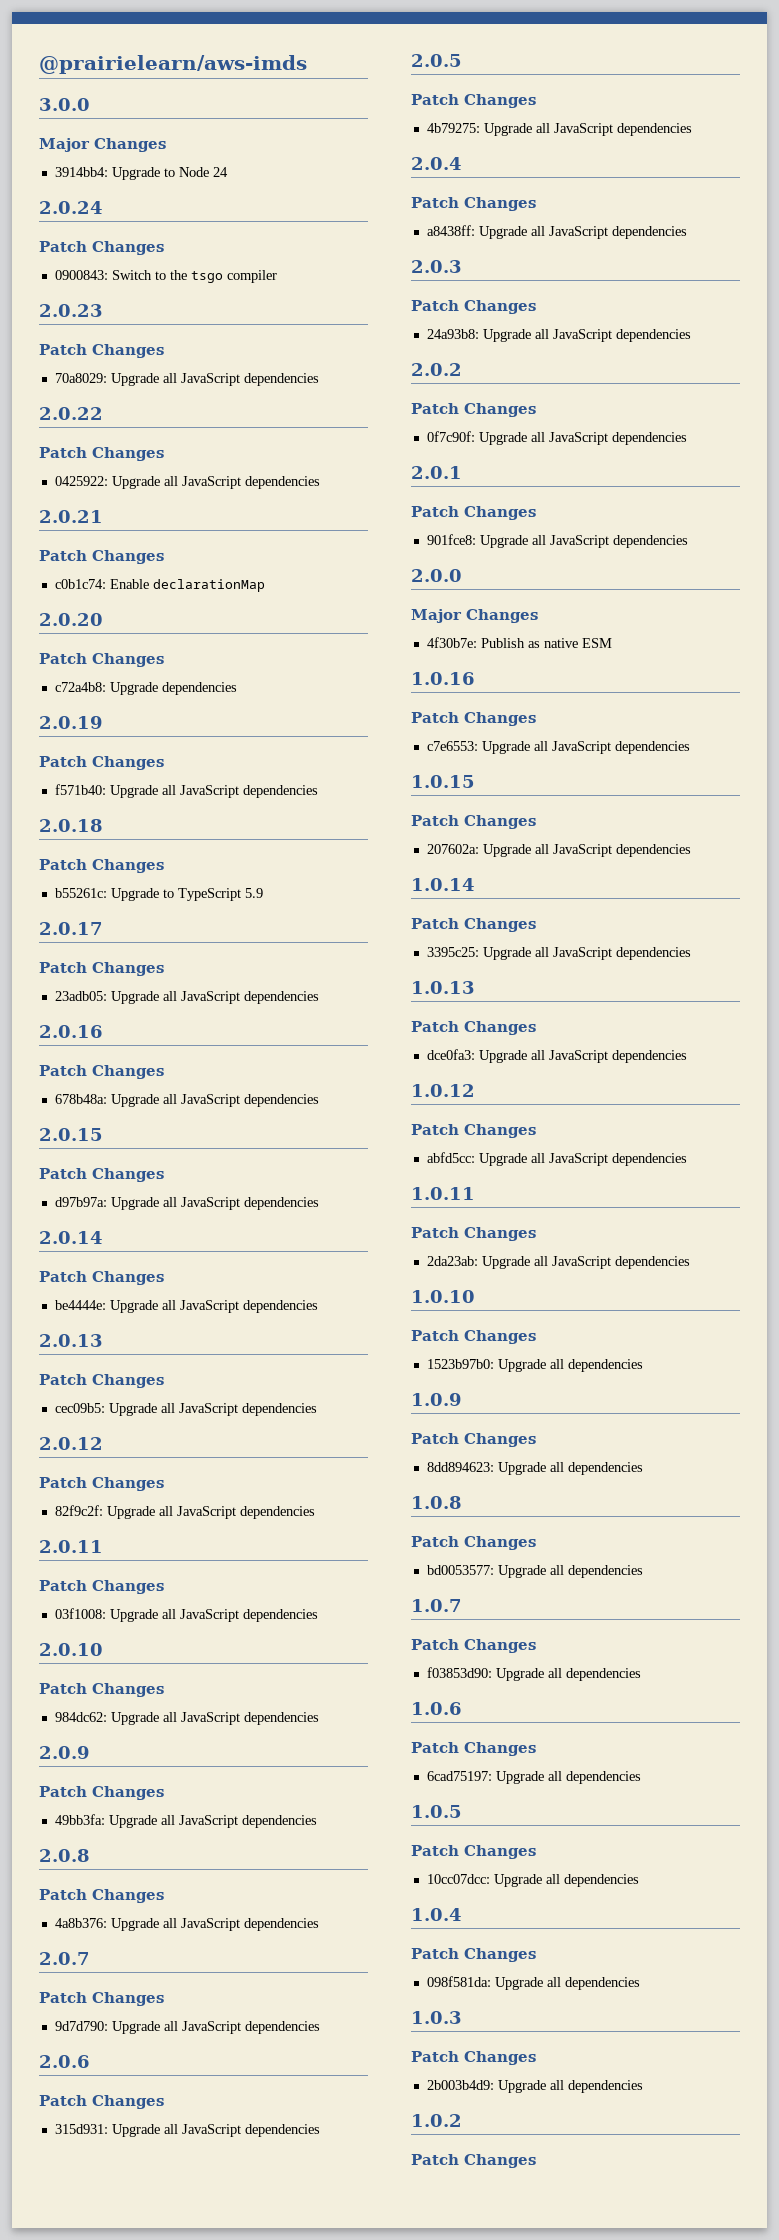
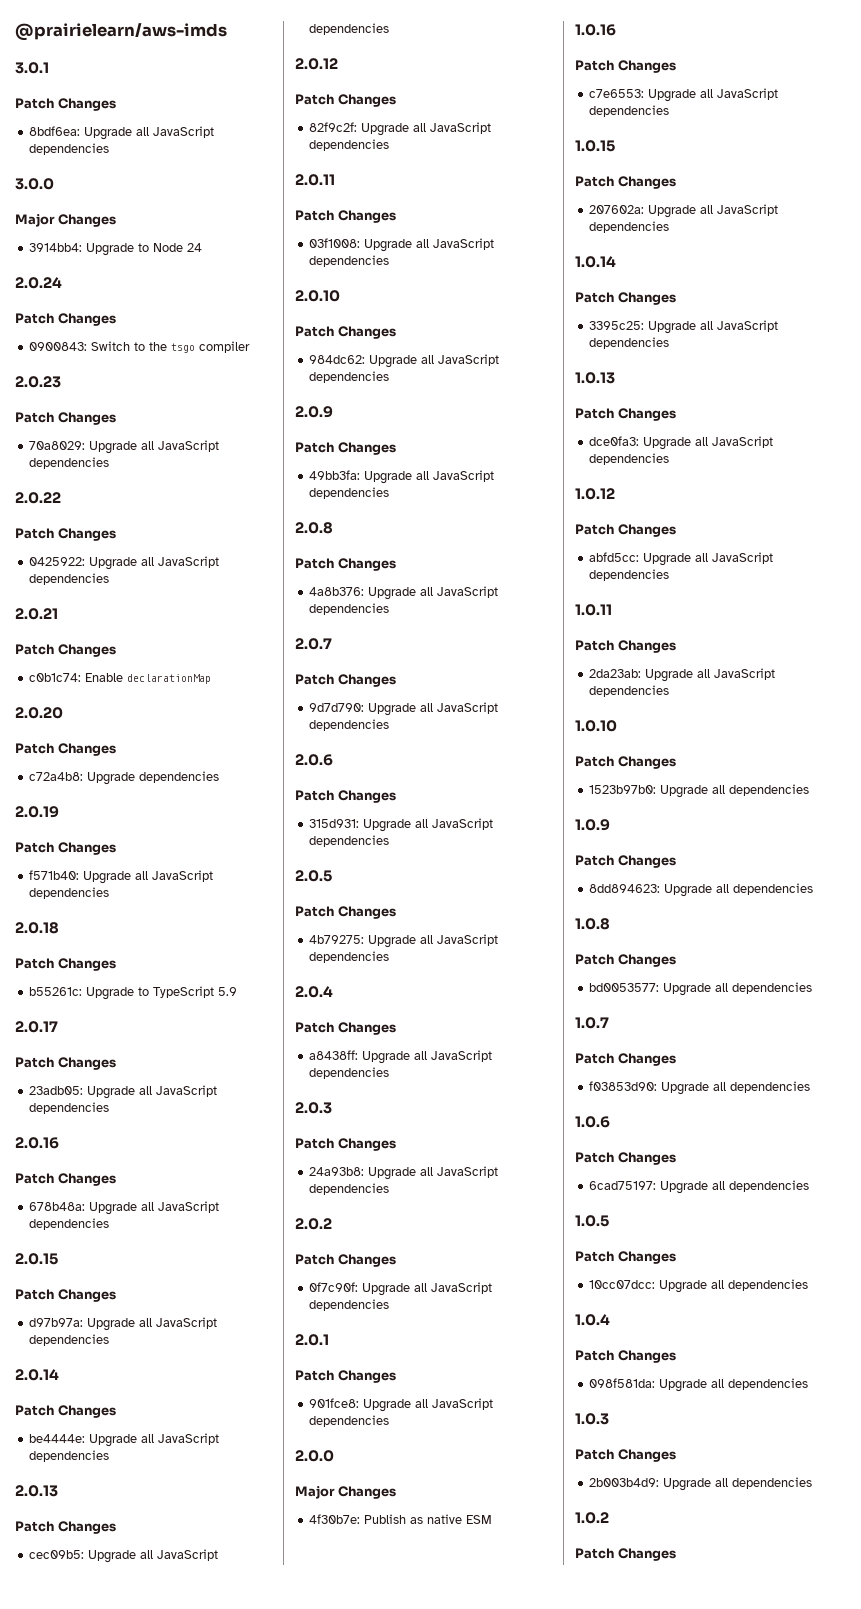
+ 3.0.1
+ Patch Changes
+ 8bdf6ea: Upgrade all JavaScript dependencies

